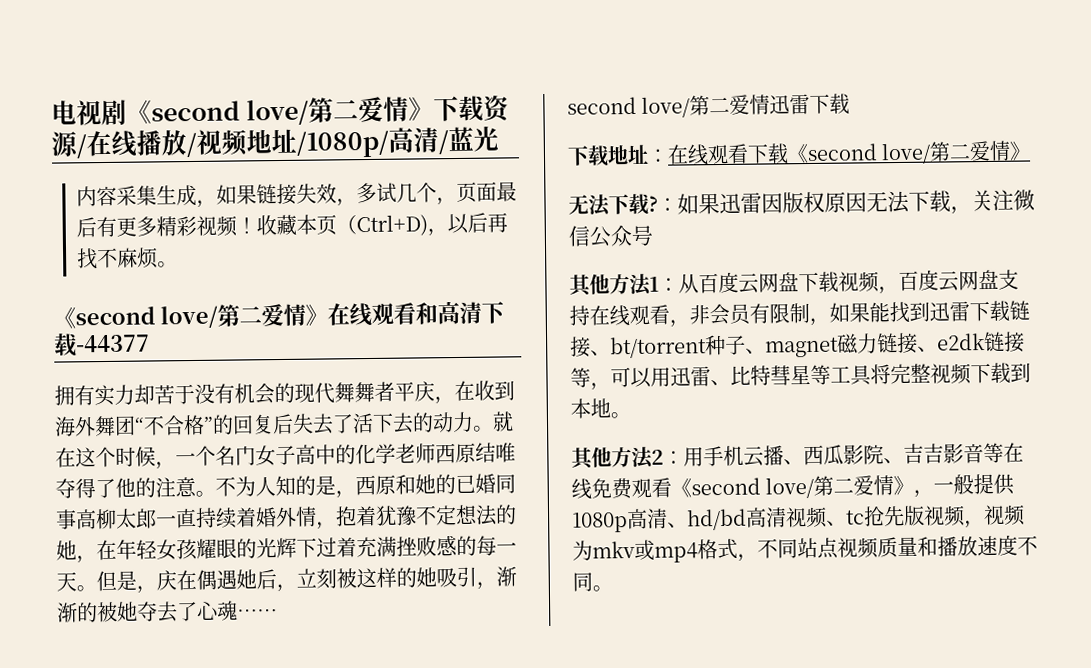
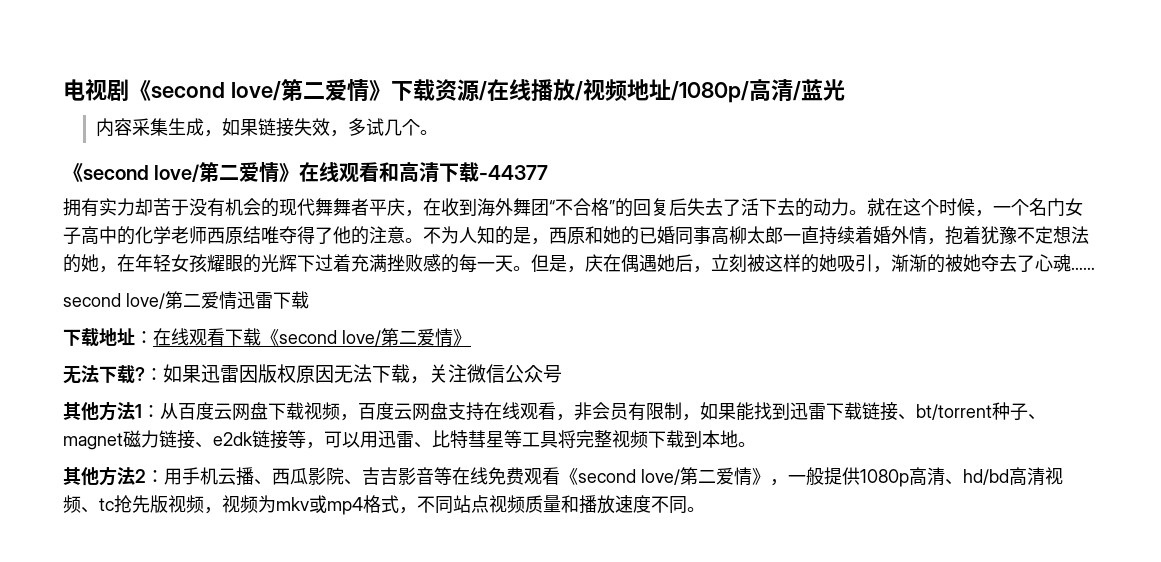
- 内容采集生成，如果链接失效，多试几个，页面最后有更多精彩视频！收藏本页（Ctrl+D)，以后再找不麻烦。
+ 内容采集生成，如果链接失效，多试几个。

